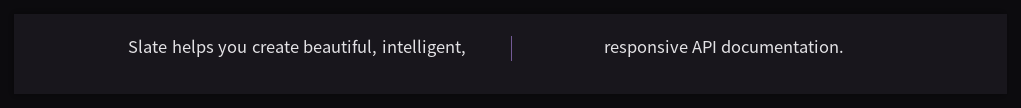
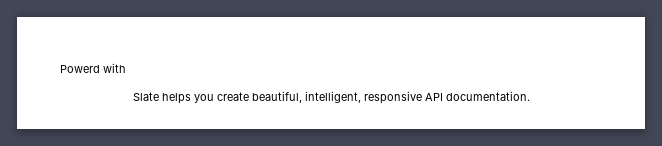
+ Powerd with

